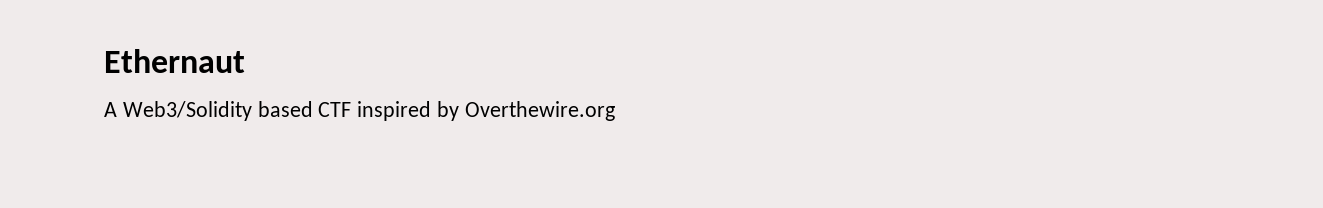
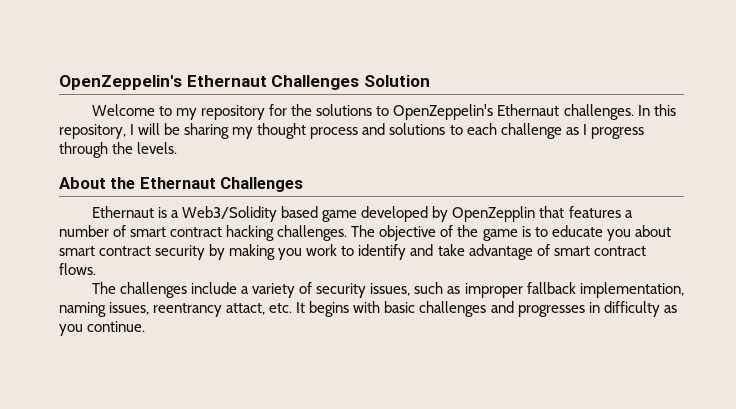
- Ethernaut
- A Web3/Solidity based CTF inspired by Overthewire.org
+ OpenZeppelin's Ethernaut Challenges Solution
+ Welcome to my repository for the solutions to OpenZeppelin's Ethernaut challenges. In this repository, I will be sharing my thought process and solutions to each challenge as I progress through the levels.
+ About the Ethernaut Challenges
+ Ethernaut is a Web3/Solidity based game developed by OpenZepplin that features a number of smart contract hacking challenges. The objective of the game is to educate you about smart contract security by making you work to identify and take advantage of smart contract flows.
+ The challenges include a variety of security issues, such as improper fallback implementation, naming issues, reentrancy attact, etc. It begins with basic challenges and progresses in difficulty as you continue.

